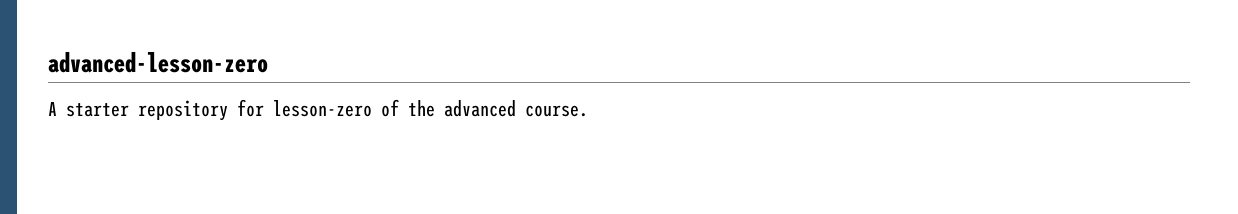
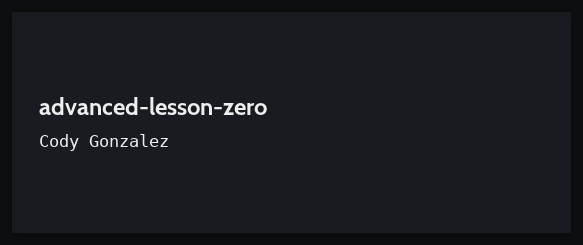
- A starter repository for lesson-zero of the advanced course.
+ Cody Gonzalez

